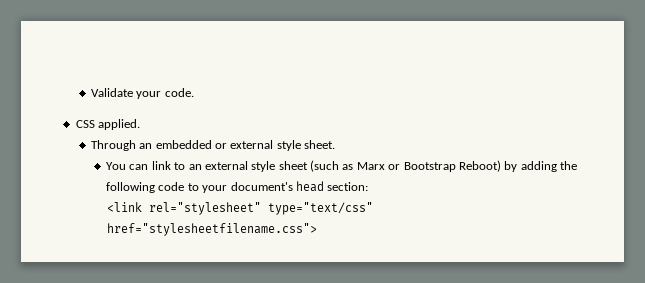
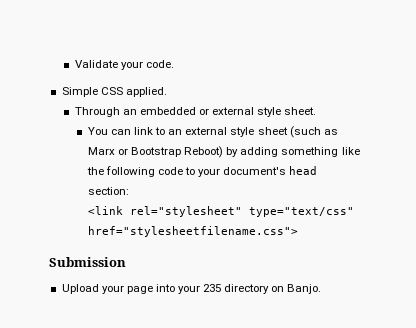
- CSS applied.
+ Simple CSS applied.
- You can link to an external style sheet (such as Marx or Bootstrap Reboot) by adding the following code to your document's head section:
+ You can link to an external style sheet (such as Marx or Bootstrap Reboot) by adding something like the following code to your document's head section:
+ Submission
+ Upload your page into your 235 directory on Banjo.

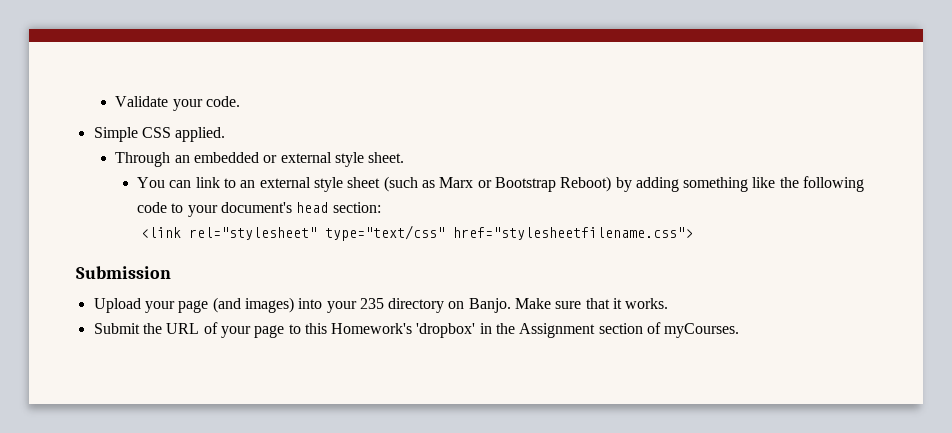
- Upload your page into your 235 directory on Banjo.
+ Upload your page (and images) into your 235 directory on Banjo.
+ Make sure that it works.
+ Submit the URL of your page to this Homework's 'dropbox' in the Assignment section of myCourses.

